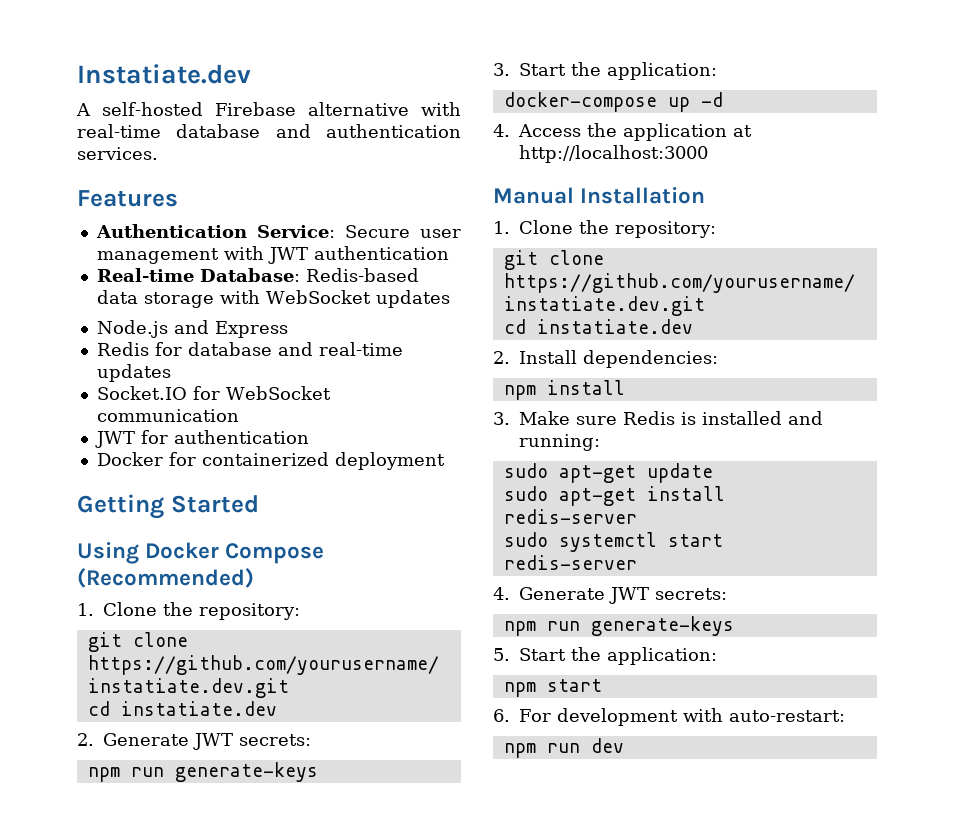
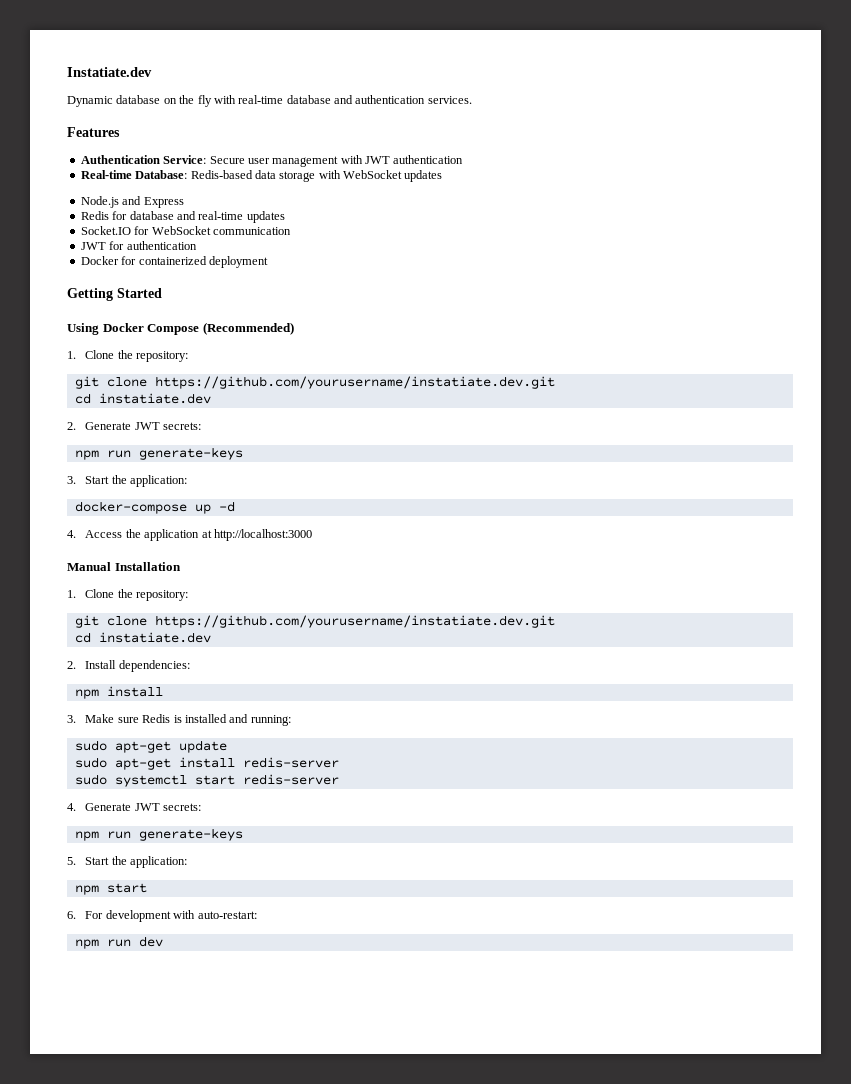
- A self-hosted Firebase alternative with real-time database and authentication services.
+ Dynamic database on the fly with real-time database and authentication services.

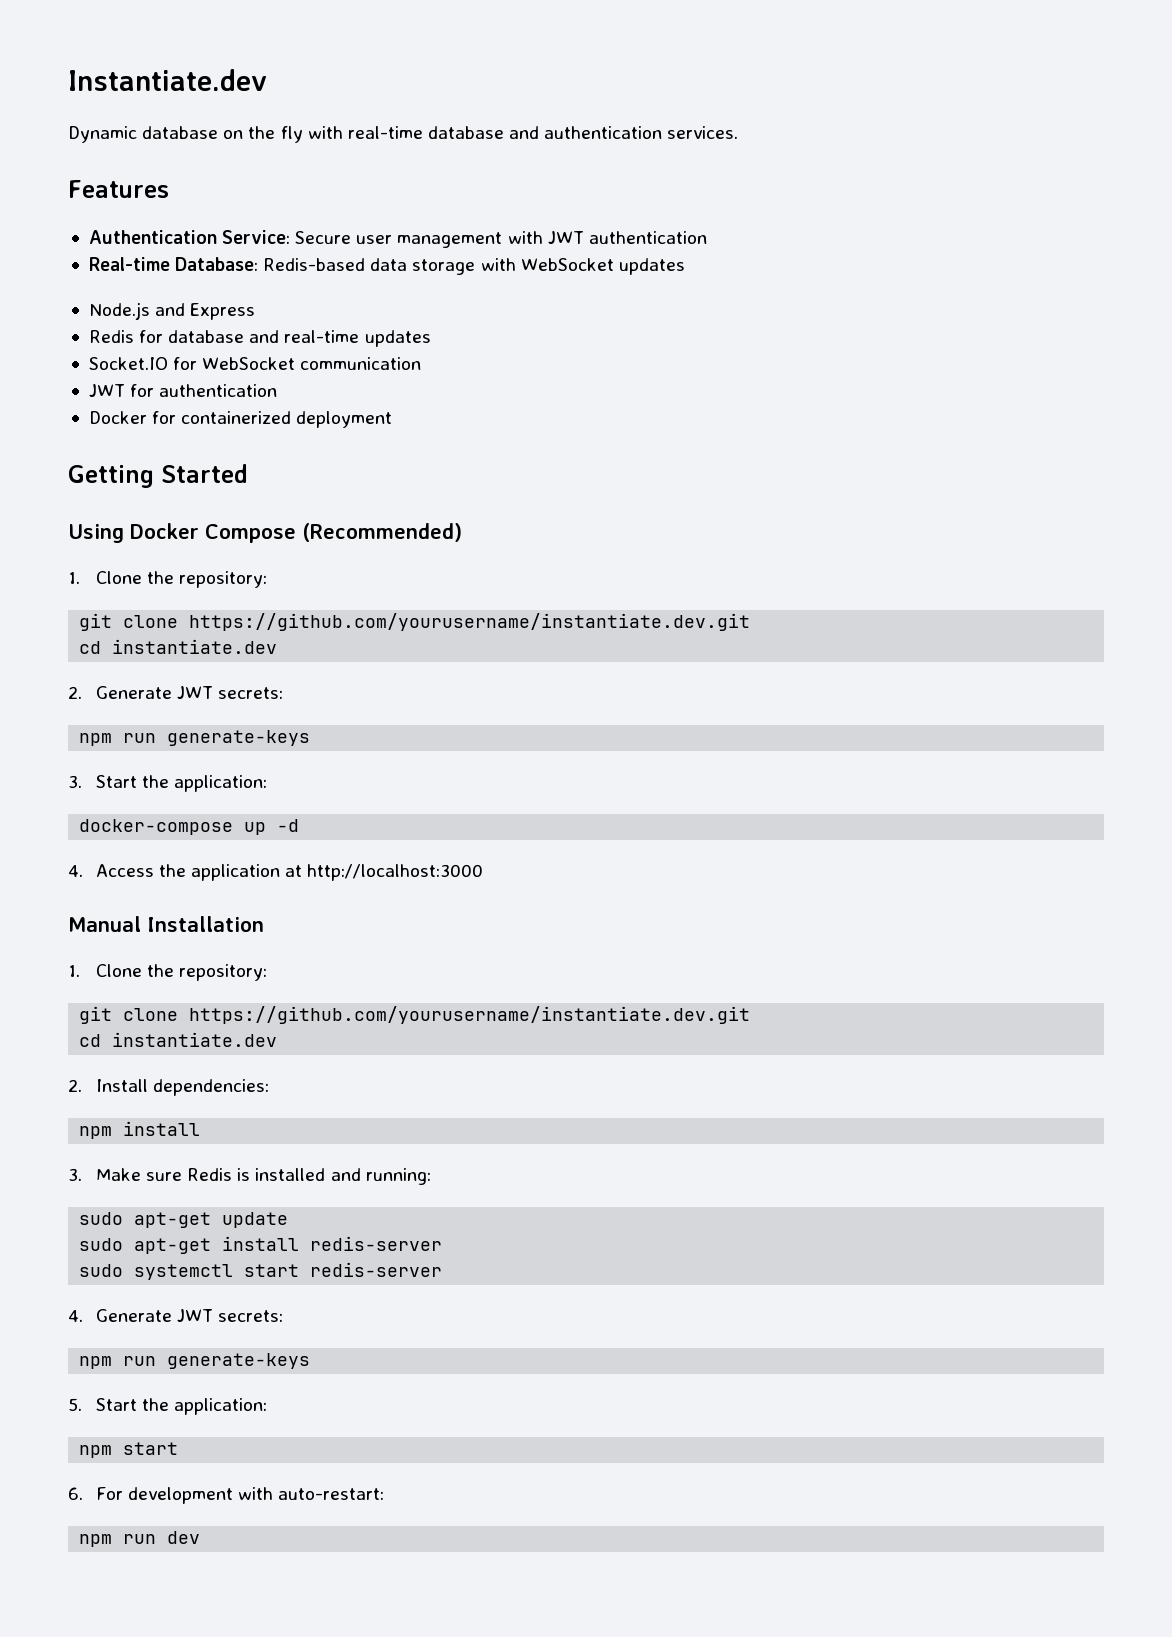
- Instatiate.dev
+ Instantiate.dev
  Using Docker Compose (Recommended)
  1. Clone the repository:
- git clone https://github.com/yourusername/instatiate.dev.git
- cd instatiate.dev
+ git clone https://github.com/yourusername/instantiate.dev.git
+ cd instantiate.dev
  Manual Installation
  1. Clone the repository:
- git clone https://github.com/yourusername/instatiate.dev.git
- cd instatiate.dev
+ git clone https://github.com/yourusername/instantiate.dev.git
+ cd instantiate.dev

